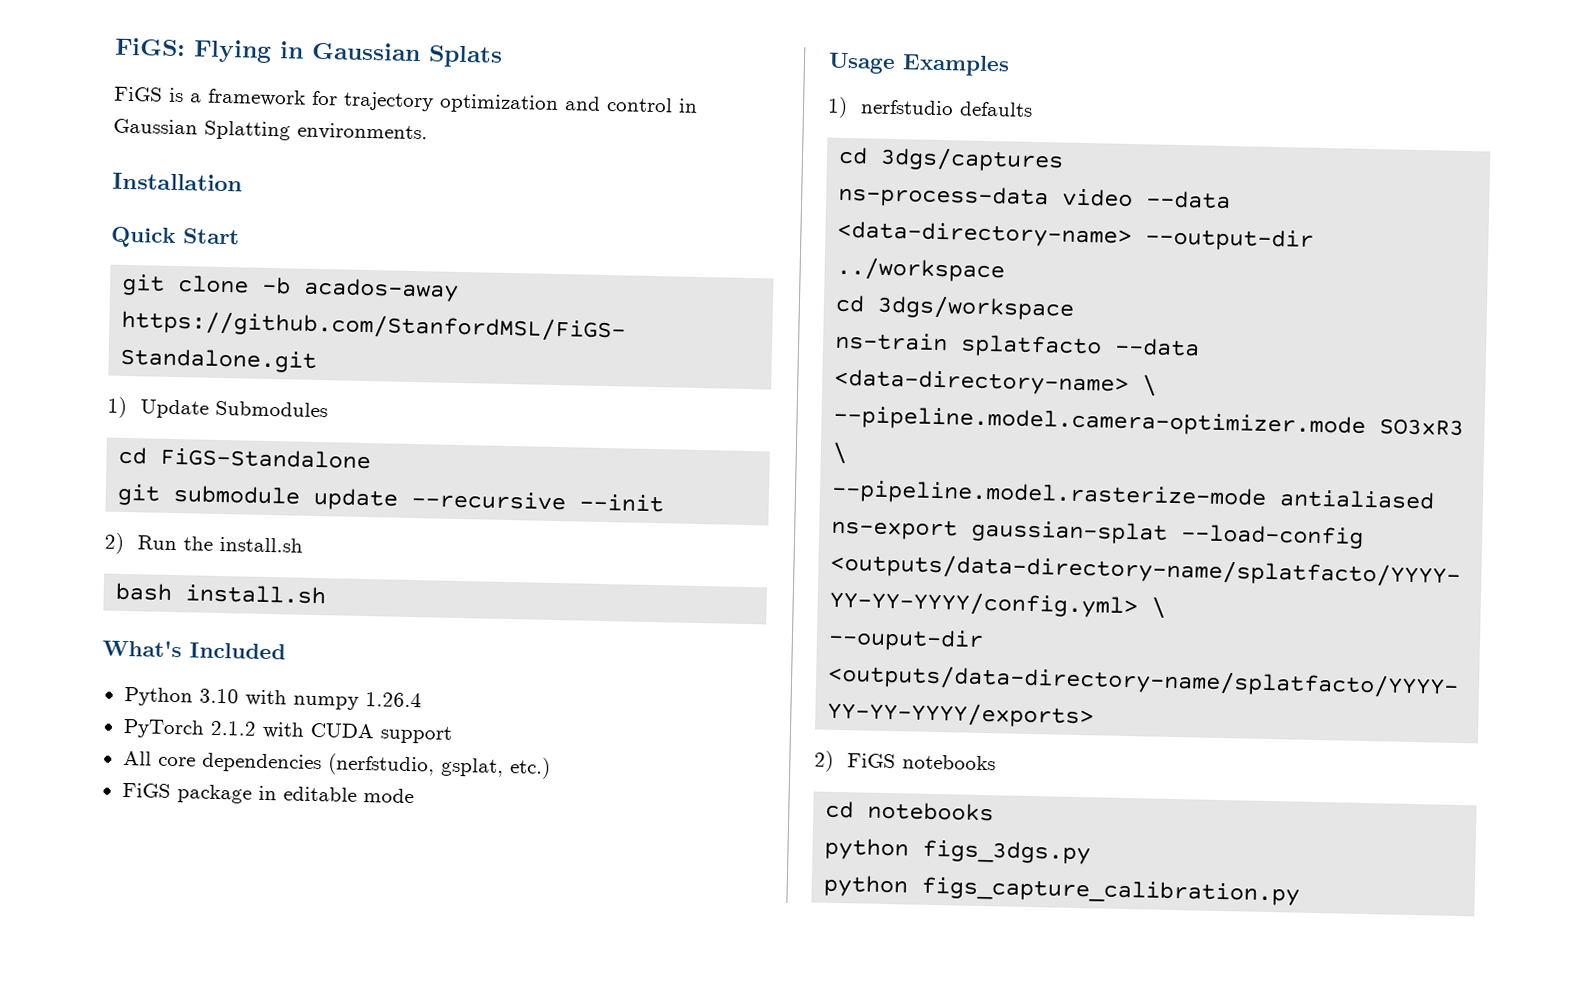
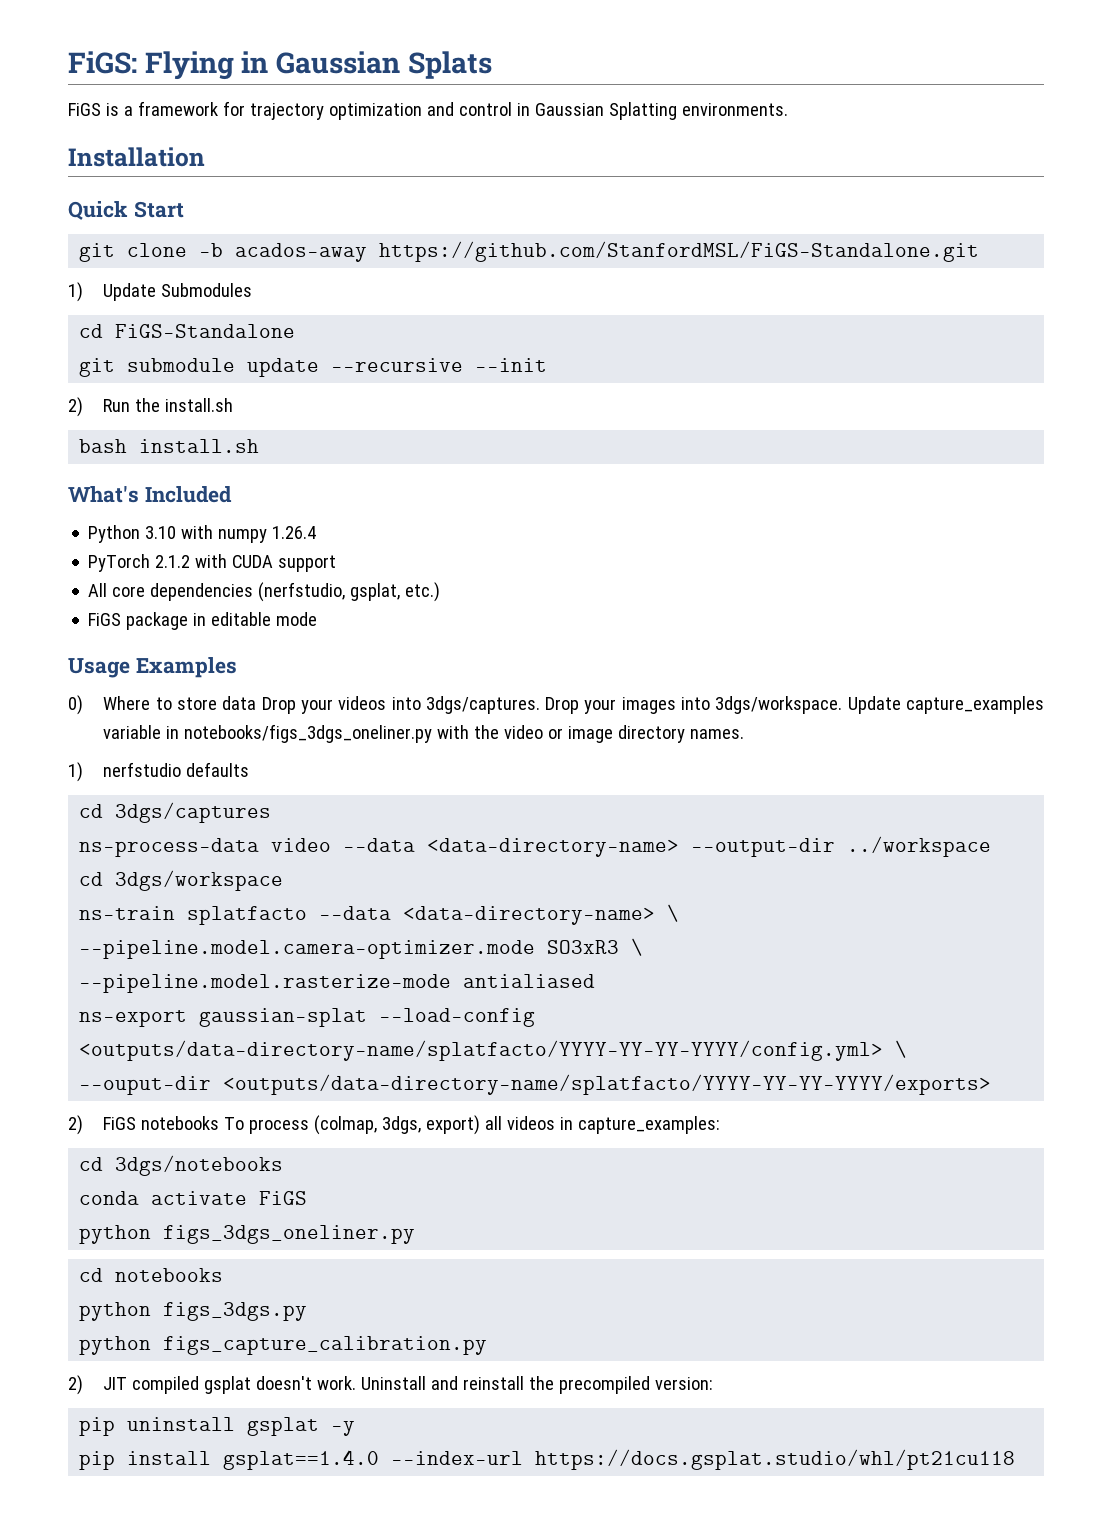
+ 0) Where to store data Drop your videos into 3dgs/captures. Drop your images into 3dgs/workspace. Update capture_examples variable in notebooks/figs_3dgs_oneliner.py with the video or image directory names.
- 2) FiGS notebooks
+ 2) FiGS notebooks To process (colmap, 3dgs, export) all videos in capture_examples:
+ cd 3dgs/notebooks
+ conda activate FiGS
+ python figs_3dgs_oneliner.py
+ 2) JIT compiled gsplat doesn't work. Uninstall and reinstall the precompiled version:
+ pip uninstall gsplat -y
+ pip install gsplat==1.4.0 --index-url https://docs.gsplat.studio/whl/pt21cu118

